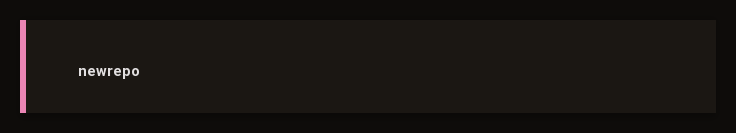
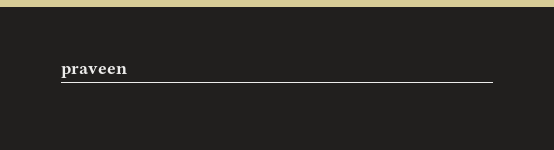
- newrepo
+ praveen

